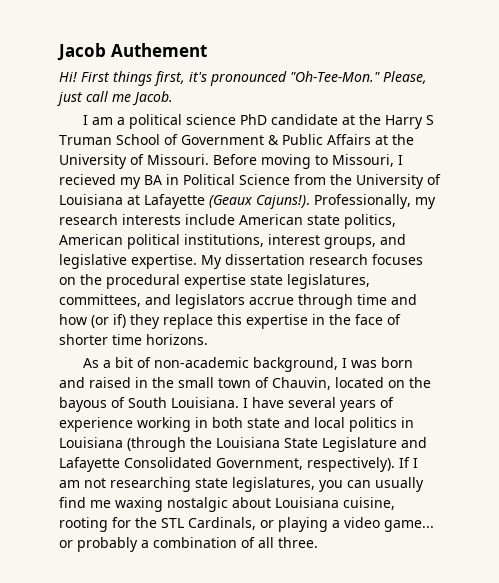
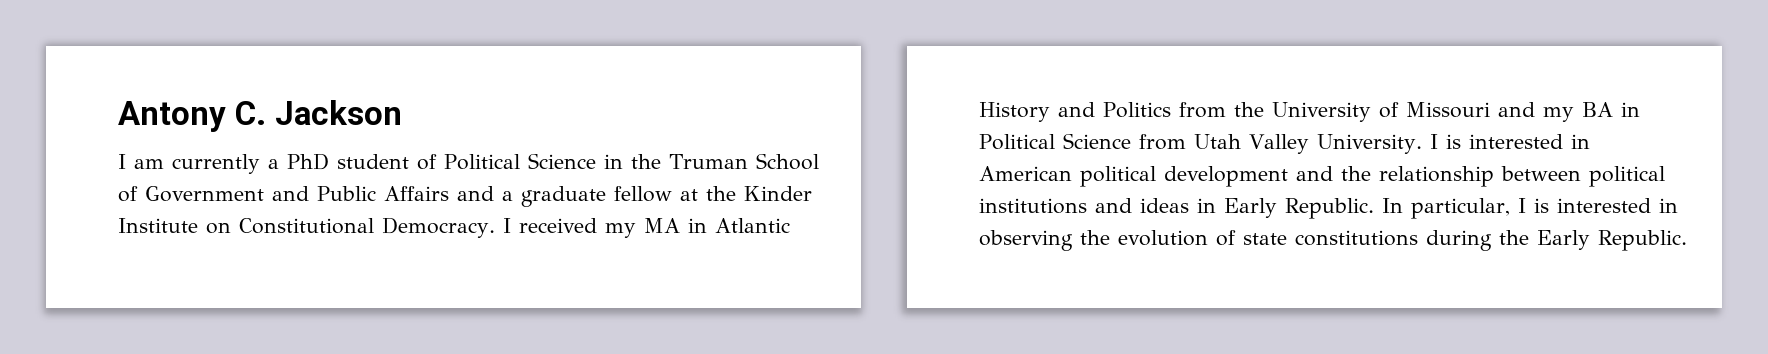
- Jacob Authement
- Hi! First things first, it's pronounced "Oh-Tee-Mon." Please, just call me Jacob.
- I am a political science PhD candidate at the Harry S Truman School of Government & Public Affairs at the University of Missouri. Before moving to Missouri, I recieved my BA in Political Science from the University of Louisiana at Lafayette (Geaux Cajuns!). Professionally, my research interests include American state politics, American political institutions, interest groups, and legislative expertise. My dissertation research focuses on the procedural expertise state legislatures, committees, and legislators accrue through time and how (or if) they replace this expertise in the face of shorter time horizons.
- As a bit of non-academic background, I was born and raised in the small town of Chauvin, located on the bayous of South Louisiana. I have several years of experience working in both state and local politics in Louisiana (through the Louisiana State Legislature and Lafayette Consolidated Government, respectively). If I am not researching state legislatures, you can usually find me waxing nostalgic about Louisiana cuisine, rooting for the STL Cardinals, or playing a video game... or probably a combination of all three.
+ Antony C. Jackson
+ I am currently a PhD student of Political Science in the Truman School of Government and Public Affairs and a graduate fellow at the Kinder Institute on Constitutional Democracy. I received my MA in Atlantic History and Politics from the University of Missouri and my BA in Political Science from Utah Valley University. I is interested in American political development and the relationship between political institutions and ideas in Early Republic. In particular, I is interested in observing the evolution of state constitutions during the Early Republic.

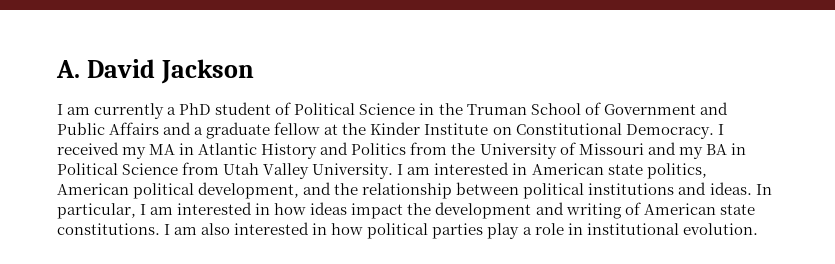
- Antony C. Jackson
+ A. David Jackson
- I is interested in American political development and the relationship between political institutions and ideas in Early Republic.
+ I am interested in American state politics, American political development, and the relationship between political institutions and ideas.
- In particular, I is interested in observing the evolution of state constitutions during the Early Republic.
+ In particular, I am interested in how ideas impact the development and writing of American state constitutions. I am also interested in how political parties play a role in institutional evolution.

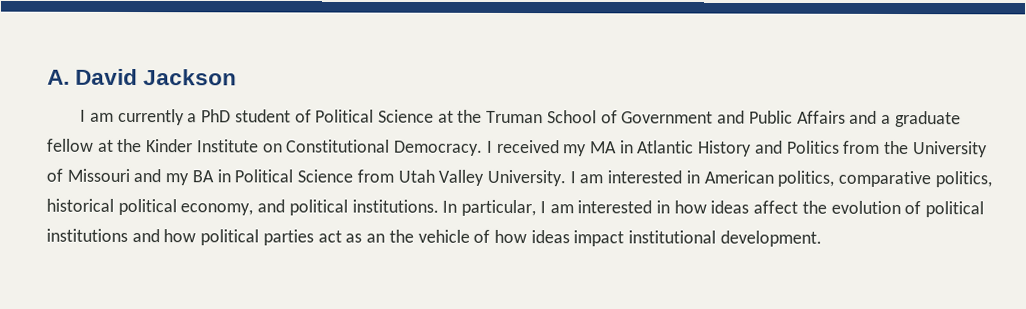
- I am currently a PhD student of Political Science in the Truman School of Government and Public Affairs and a graduate fellow at the Kinder Institute on Constitutional Democracy.
+ I am currently a PhD student of Political Science at the Truman School of Government and Public Affairs and a graduate fellow at the Kinder Institute on Constitutional Democracy.
- I am interested in American state politics, American political development, and the relationship between political institutions and ideas.
+ I am interested in American politics, comparative politics, historical political economy, and political institutions.
- In particular, I am interested in how ideas impact the development and writing of American state constitutions. I am also interested in how political parties play a role in institutional evolution.
+ In particular, I am interested in how ideas affect the evolution of political institutions and how political parties act as an the vehicle of how ideas impact institutional development.

